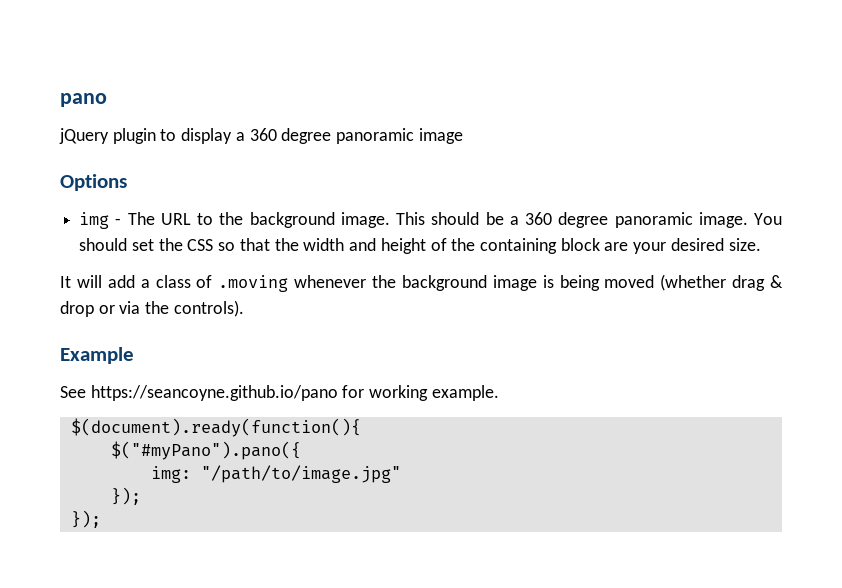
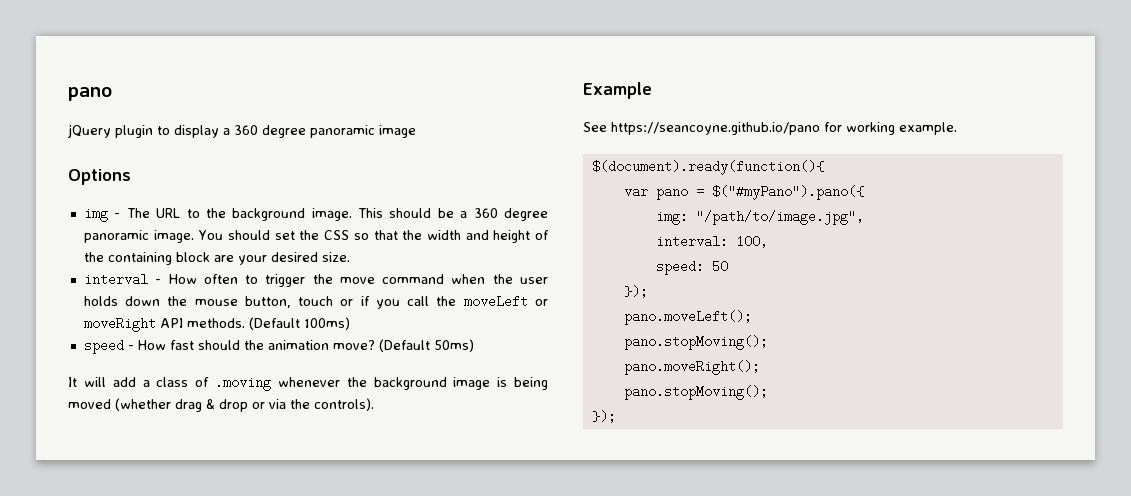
+ interval - How often to trigger the move command when the user holds down the mouse button, touch or if you call the moveLeft or moveRight API methods. (Default 100ms)
+ speed - How fast should the animation move? (Default 50ms)
- $("#myPano").pano({
+ var pano = $("#myPano").pano({
- img: "/path/to/image.jpg"
+ img: "/path/to/image.jpg",
+ interval: 100,
+ speed: 50
  });
+ pano.moveLeft();
+ pano.stopMoving();
+ pano.moveRight();
+ pano.stopMoving();

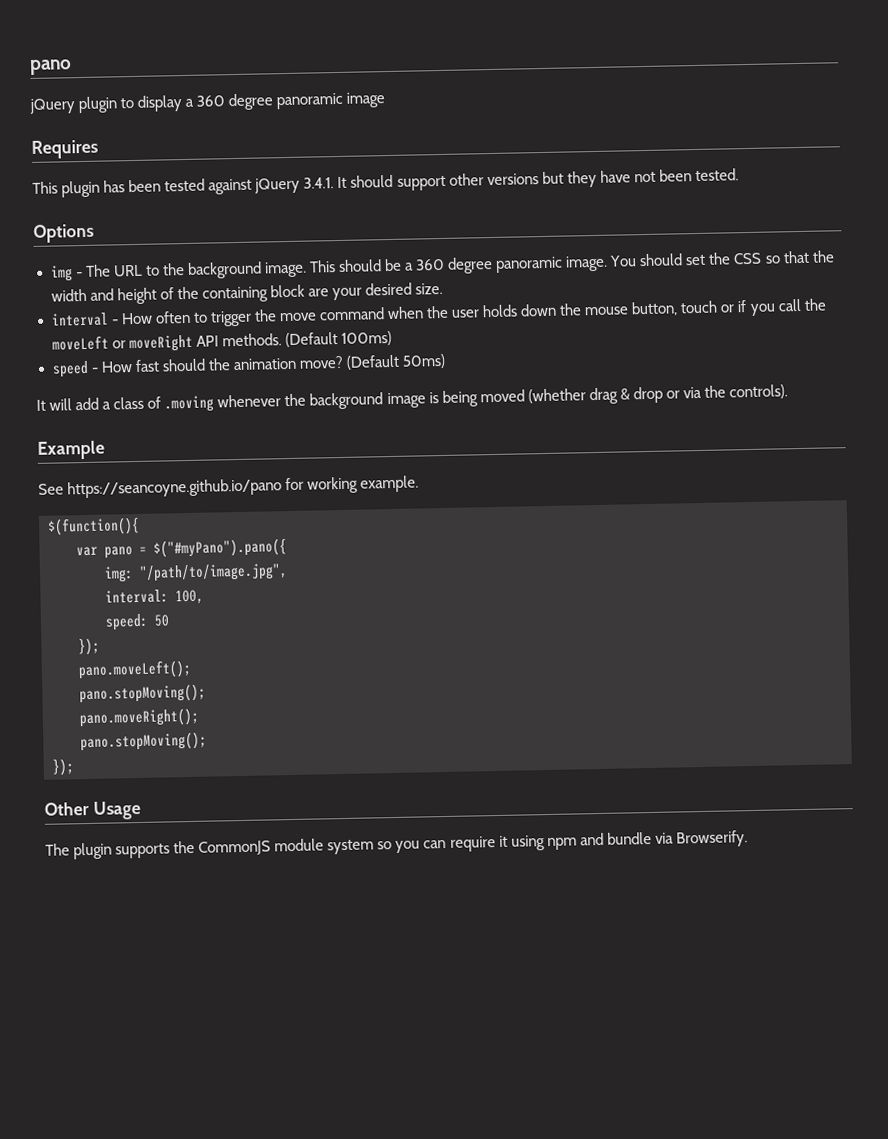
+ Requires
+ This plugin has been tested against jQuery 3.4.1. It should support other versions but they have not been tested.
- $(document).ready(function(){
+ $(function(){
+ Other Usage
+ The plugin supports the CommonJS module system so you can require it using npm and bundle via Browserify.

